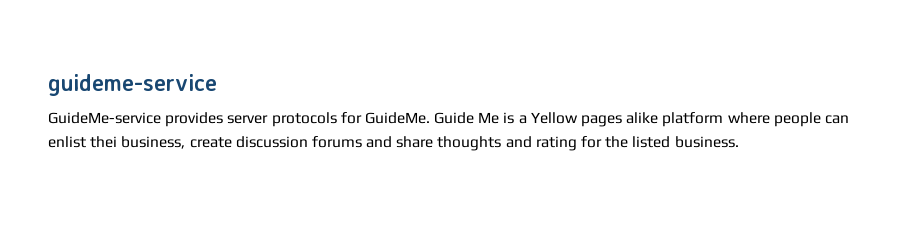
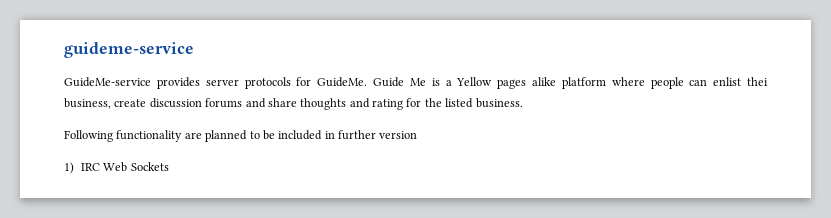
+ Following functionality are planned to be included in further version
+ 1) IRC Web Sockets

